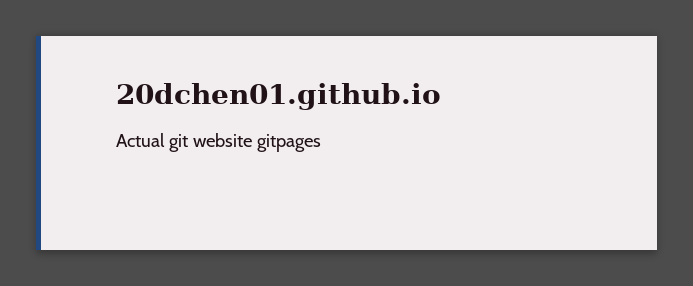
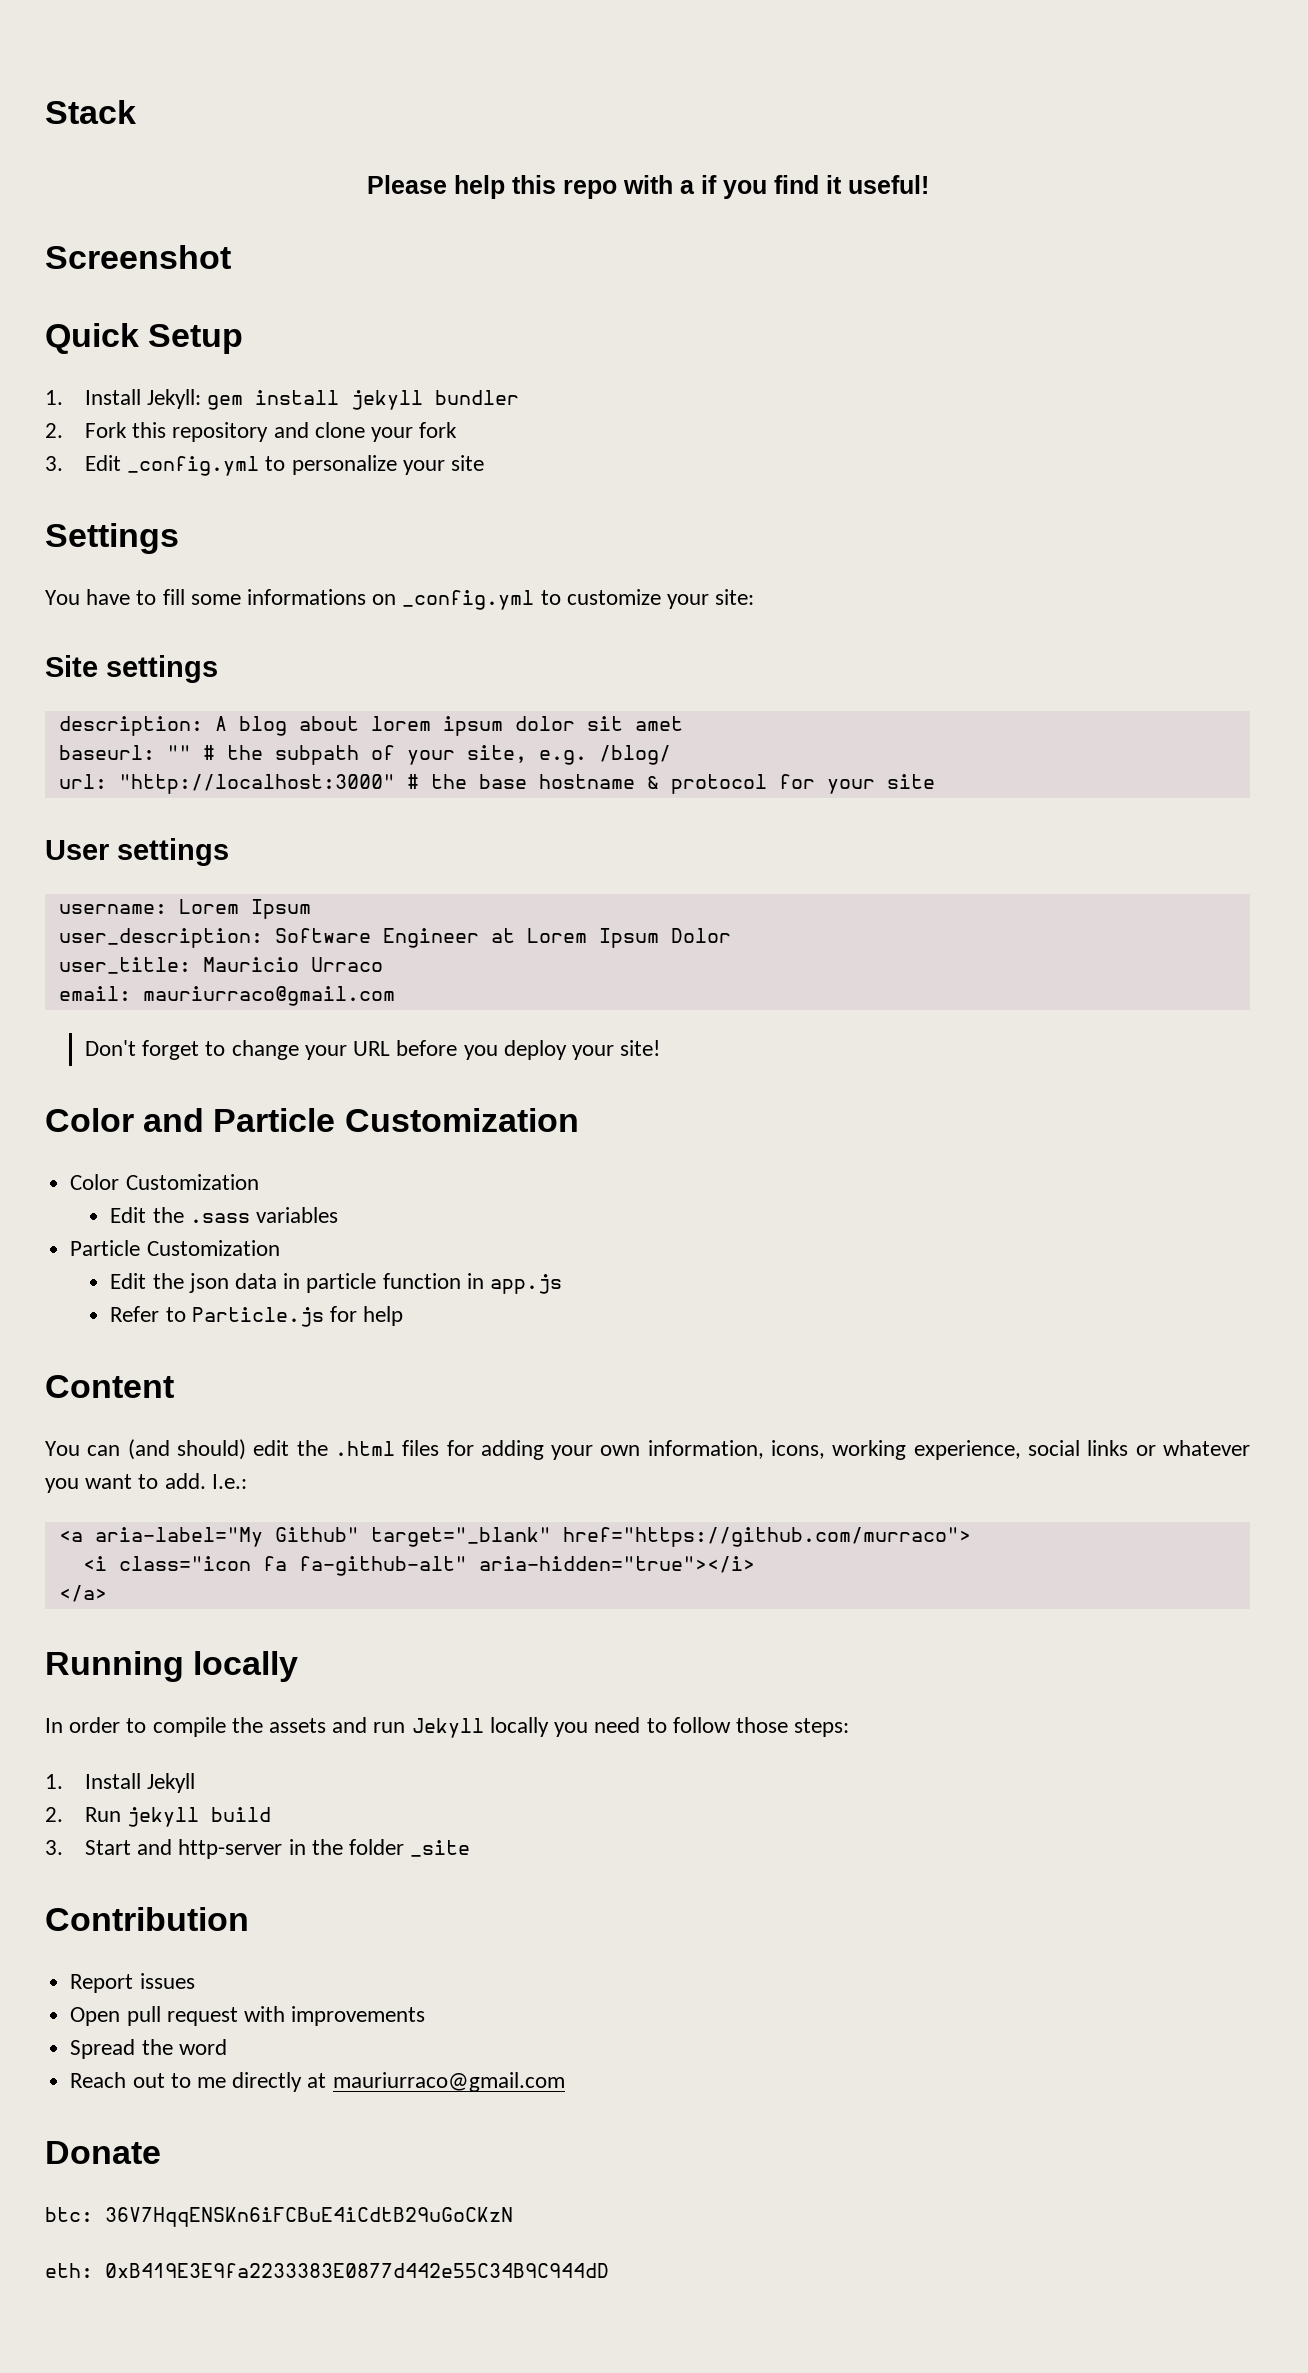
- 20dchen01.github.io
- Actual git website gitpages
+ Stack
+ Please help this repo with a if you find it useful!
+ Screenshot
+ Quick Setup
+ 1. Install Jekyll: gem install jekyll bundler
+ 2. Fork this repository and clone your fork
+ 3. Edit _config.yml to personalize your site
+ Settings
+ You have to fill some informations on _config.yml to customize your site:
+ Site settings
+ description: A blog about lorem ipsum dolor sit amet
+ baseurl: "" # the subpath of your site, e.g. /blog/
+ url: "http://localhost:3000" # the base hostname & protocol for your site
+ User settings
+ username: Lorem Ipsum
+ user_description: Software Engineer at Lorem Ipsum Dolor
+ user_title: Mauricio Urraco
+ email: mauriurraco@gmail.com
+ Don't forget to change your URL before you deploy your site!
+ Color and Particle Customization
+ Color Customization
+ Edit the .sass variables
+ Particle Customization
+ Edit the json data in particle function in app.js
+ Refer to Particle.js for help
+ Content
+ You can (and should) edit the .html files for adding your own information, icons, working experience, social links or whatever you want to add. I.e.:
+ <a aria-label="My Github" target="_blank" href="https://github.com/murraco">
+ <i class="icon fa fa-github-alt" aria-hidden="true"></i>
+ </a>
+ Running locally
+ In order to compile the assets and run Jekyll locally you need to follow those steps:
+ 1. Install Jekyll
+ 2. Run jekyll build
+ 3. Start and http-server in the folder _site
+ Contribution
+ Report issues
+ Open pull request with improvements
+ Spread the word
+ Reach out to me directly at mauriurraco@gmail.com
+ Donate
+ btc: 36V7HqqENSKn6iFCBuE4iCdtB29uGoCKzN
+ eth: 0xB419E3E9fa2233383E0877d442e55C34B9C944dD

